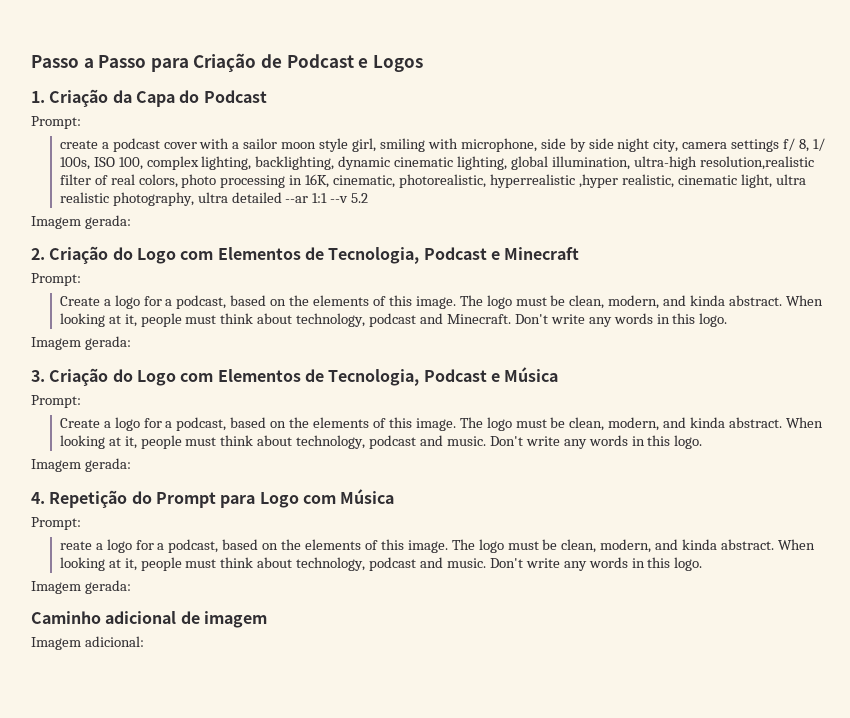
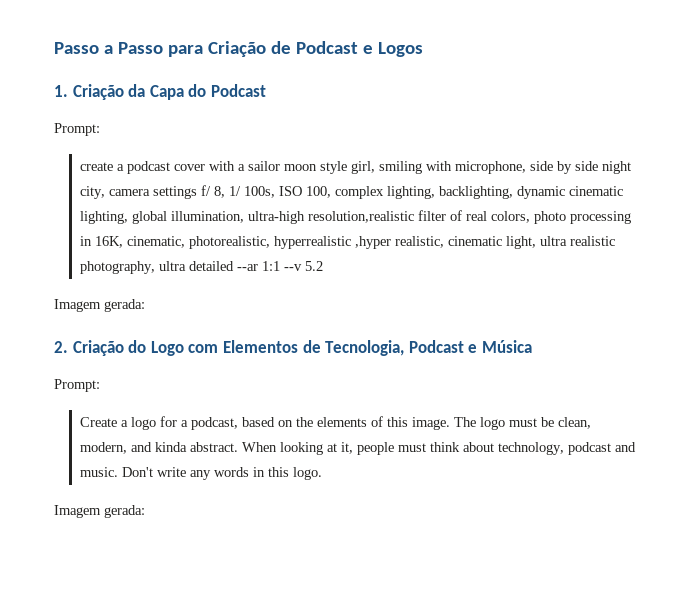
- 2. Criação do Logo com Elementos de Tecnologia, Podcast e Minecraft
- Prompt:
- Create a logo for a podcast, based on the elements of this image. The logo must be clean, modern, and kinda abstract. When looking at it, people must think about technology, podcast and Minecraft. Don't write any words in this logo.
- Imagem gerada:
- 3. Criação do Logo com Elementos de Tecnologia, Podcast e Música
+ 2. Criação do Logo com Elementos de Tecnologia, Podcast e Música
- 4. Repetição do Prompt para Logo com Música
- Prompt:
- reate a logo for a podcast, based on the elements of this image. The logo must be clean, modern, and kinda abstract. When looking at it, people must think about technology, podcast and music. Don't write any words in this logo.
- Imagem gerada:
- Caminho adicional de imagem
- Imagem adicional:

